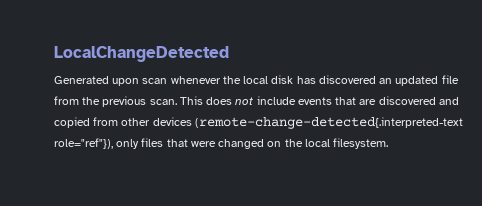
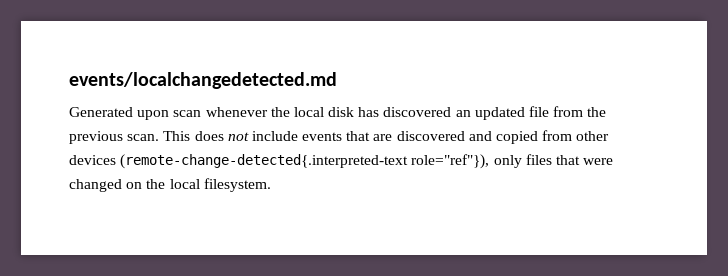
- LocalChangeDetected
+ events/localchangedetected.md

